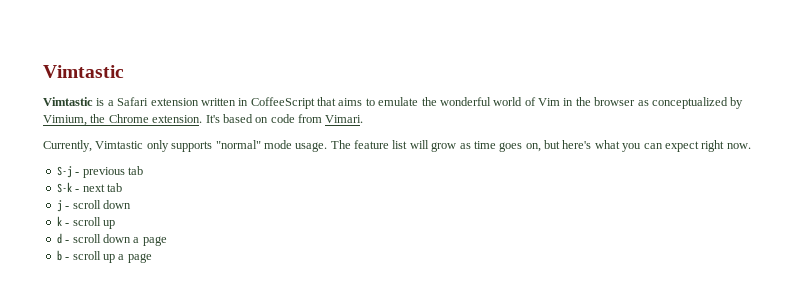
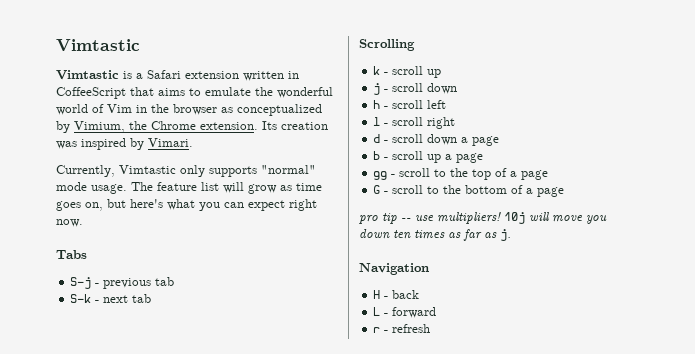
- It's based on code from Vimari.
+ Its creation was inspired by Vimari.
+ Tabs
+ Scrolling
+ k - scroll up
- k - scroll up
+ h - scroll left
+ l - scroll right
+ gg - scroll to the top of a page
+ G - scroll to the bottom of a page
+ pro tip -- use multipliers! 10j will move you down ten times as far as j.
+ Navigation
+ H - back
+ L - forward
+ r - refresh

